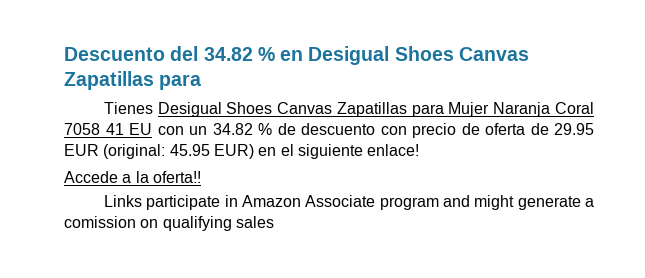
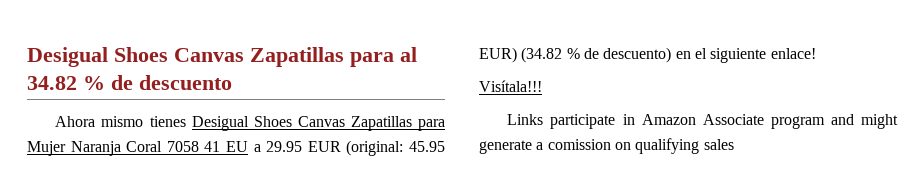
- Descuento del 34.82 % en Desigual Shoes Canvas Zapatillas para
- Tienes Desigual Shoes Canvas Zapatillas para Mujer Naranja Coral 7058 41 EU con un 34.82 % de descuento con precio de oferta de 29.95 EUR (original: 45.95 EUR) en el siguiente enlace!
+ Desigual Shoes Canvas Zapatillas para al 34.82 % de descuento
+ Ahora mismo tienes Desigual Shoes Canvas Zapatillas para Mujer Naranja Coral 7058 41 EU a 29.95 EUR (original: 45.95 EUR) (34.82 % de descuento) en el siguiente enlace!
- Accede a la oferta!!
+ Visítala!!!

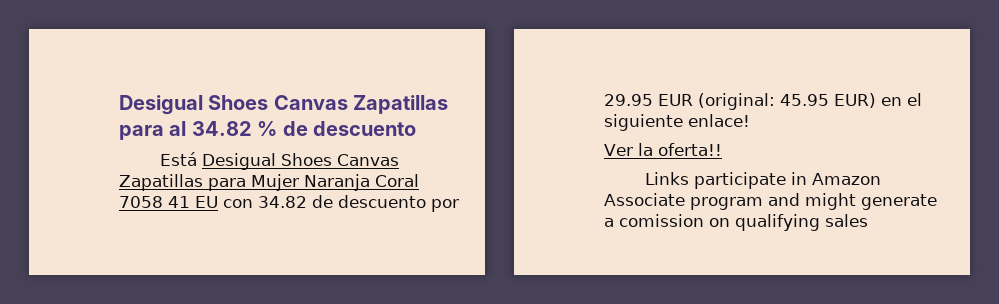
- Ahora mismo tienes Desigual Shoes Canvas Zapatillas para Mujer Naranja Coral 7058 41 EU a 29.95 EUR (original: 45.95 EUR) (34.82 % de descuento) en el siguiente enlace!
+ Está Desigual Shoes Canvas Zapatillas para Mujer Naranja Coral 7058 41 EU con 34.82 de descuento por 29.95 EUR (original: 45.95 EUR) en el siguiente enlace!
- Visítala!!!
+ Ver la oferta!!

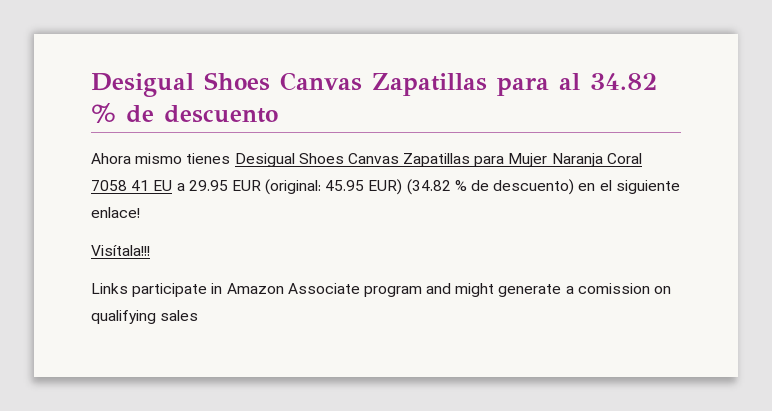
- Está Desigual Shoes Canvas Zapatillas para Mujer Naranja Coral 7058 41 EU con 34.82 de descuento por 29.95 EUR (original: 45.95 EUR) en el siguiente enlace!
+ Ahora mismo tienes Desigual Shoes Canvas Zapatillas para Mujer Naranja Coral 7058 41 EU a 29.95 EUR (original: 45.95 EUR) (34.82 % de descuento) en el siguiente enlace!
- Ver la oferta!!
+ Visítala!!!

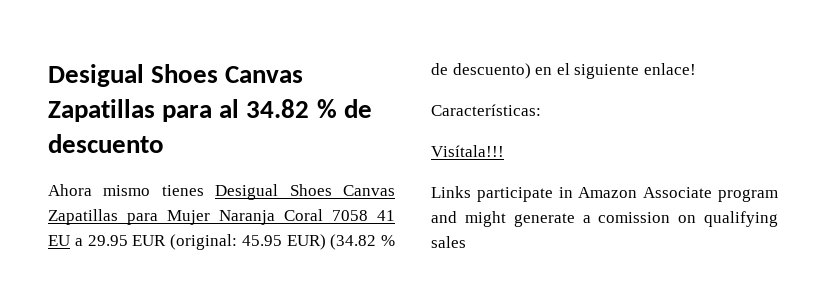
+ Características:

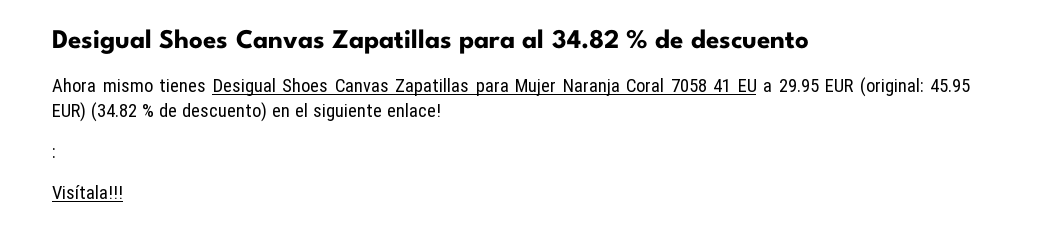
- Características:
+ :
- Links participate in Amazon Associate program and might generate a comission on qualifying sales

